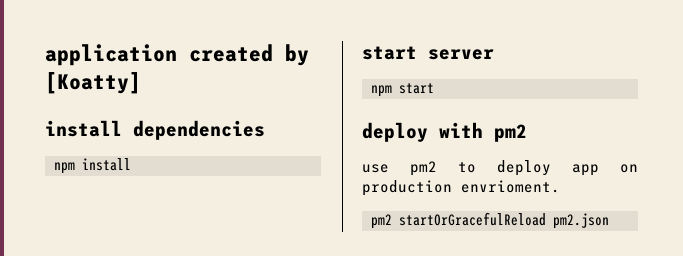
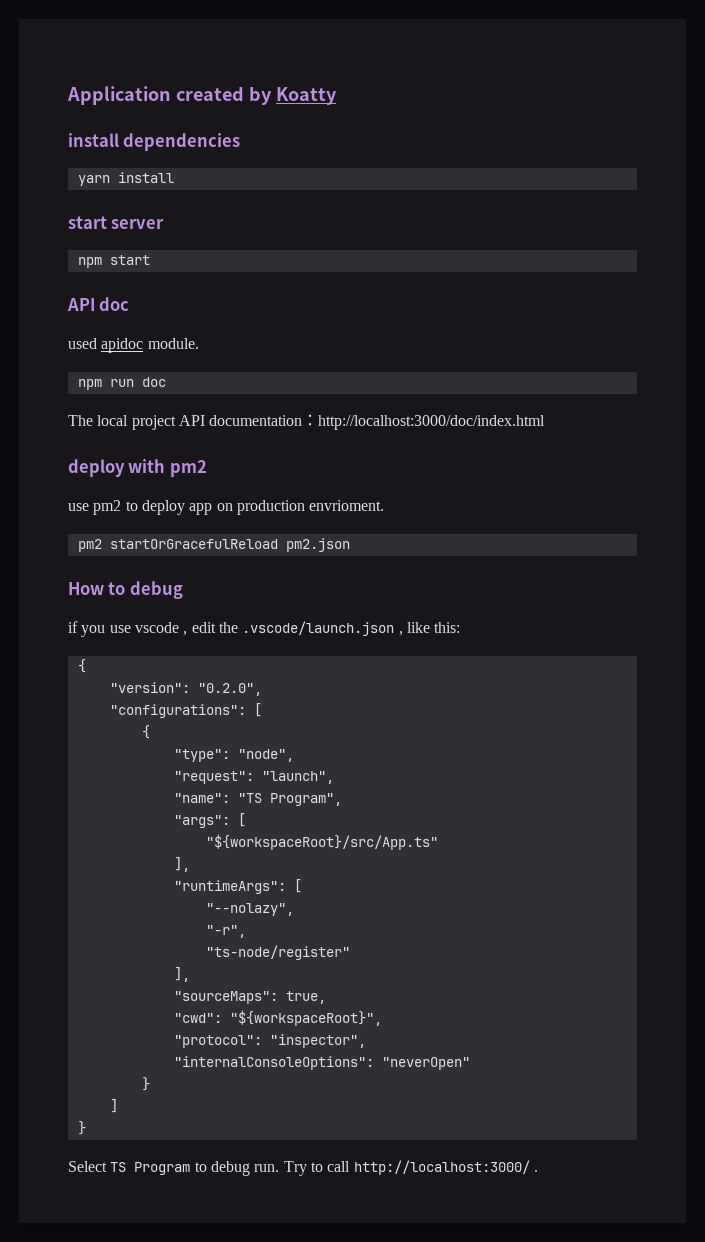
- application created by [Koatty]
+ Application created by Koatty
- npm install
+ yarn install
+ API doc
+ used apidoc module.
+ npm run doc
+ The local project API documentation：http://localhost:3000/doc/index.html
+ How to debug
+ if you use vscode , edit the .vscode/launch.json , like this:
+ {
+ "version": "0.2.0",
+ "configurations": [
+ {
+ "type": "node",
+ "request": "launch",
+ "name": "TS Program",
+ "args": [
+ "${workspaceRoot}/src/App.ts"
+ ],
+ "runtimeArgs": [
+ "--nolazy",
+ "-r",
+ "ts-node/register"
+ ],
+ "sourceMaps": true,
+ "cwd": "${workspaceRoot}",
+ "protocol": "inspector",
+ "internalConsoleOptions": "neverOpen"
+ }
+ ]
+ }
+ Select TS Program to debug run. Try to call http://localhost:3000/ .

